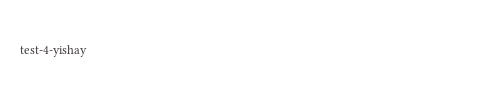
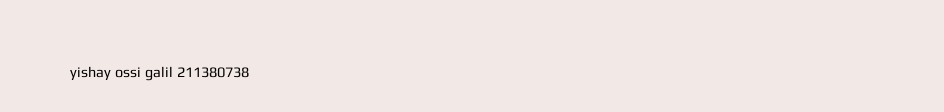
- test-4-yishay
+ yishay ossi galil 211380738

